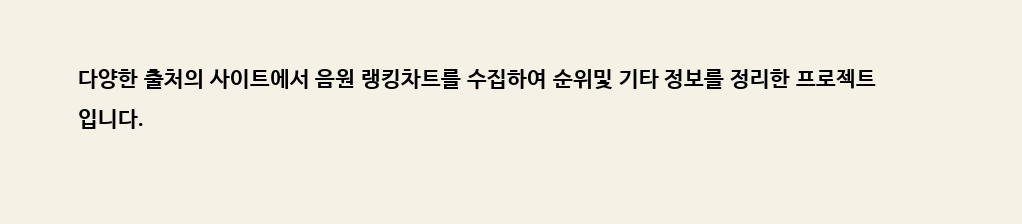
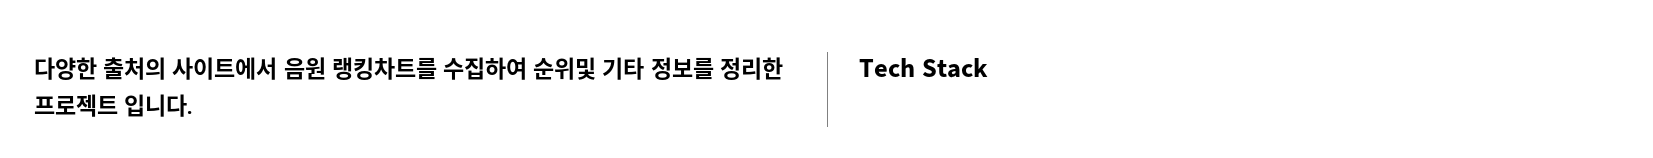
+ Tech Stack

